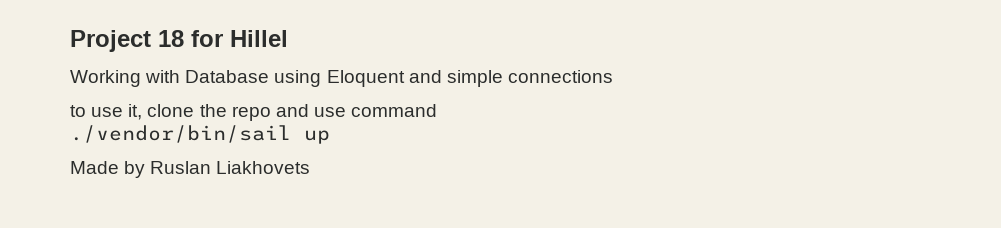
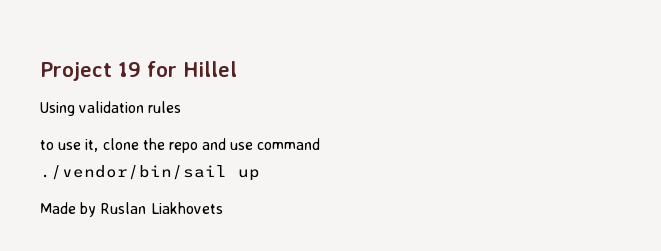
- Project 18 for Hillel
+ Project 19 for Hillel
- Working with Database using Eloquent and simple connections
+ Using validation rules

